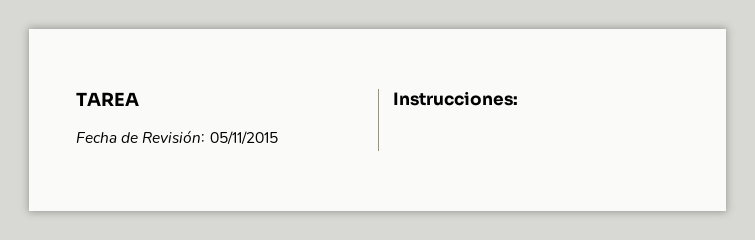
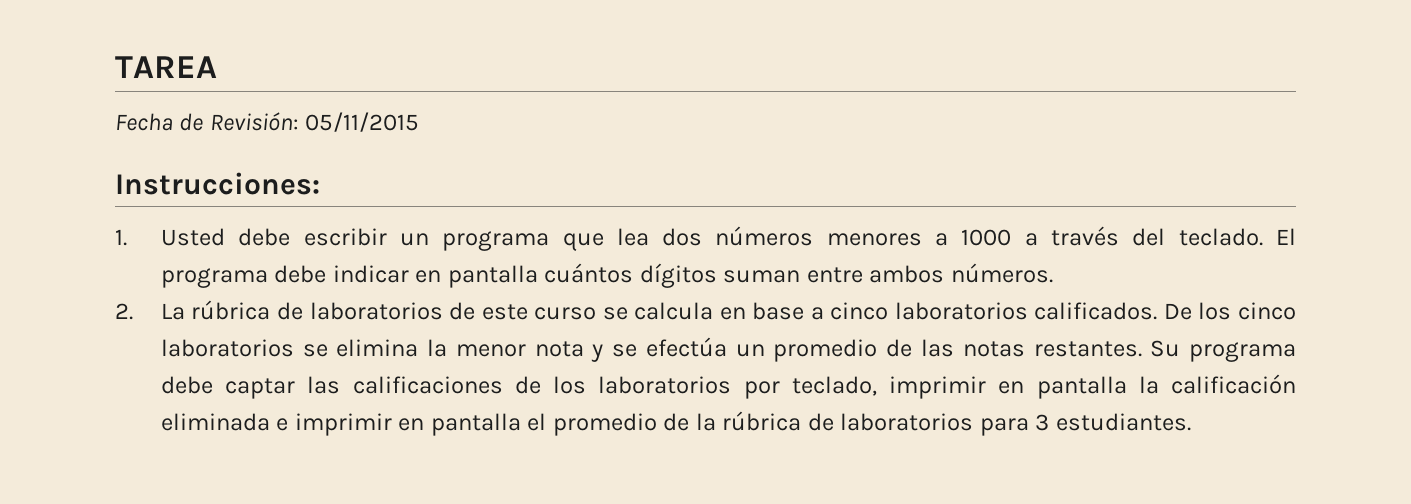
+ 1. Usted debe escribir un programa que lea dos números menores a 1000 a través del teclado. El programa debe indicar en pantalla cuántos dígitos suman entre ambos números.
+ 2. La rúbrica de laboratorios de este curso se calcula en base a cinco laboratorios calificados. De los cinco laboratorios se elimina la menor nota y se efectúa un promedio de las notas restantes. Su programa debe captar las calificaciones de los laboratorios por teclado, imprimir en pantalla la calificación eliminada e imprimir en pantalla el promedio de la rúbrica de laboratorios para 3 estudiantes.

